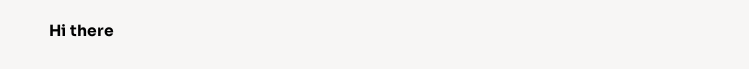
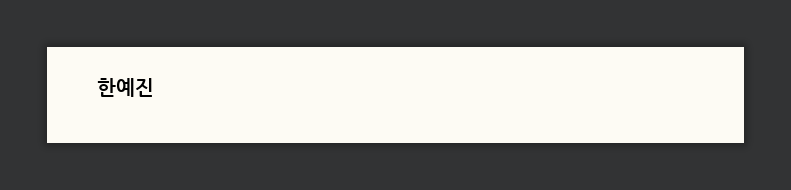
- Hi there
+ 한예진

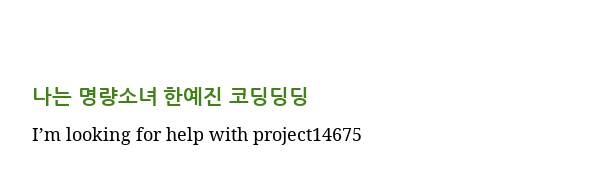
- 한예진
+ 나는 명량소녀 한예진 코딩딩딩
+ I’m looking for help with project14675

